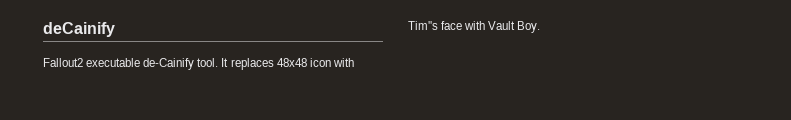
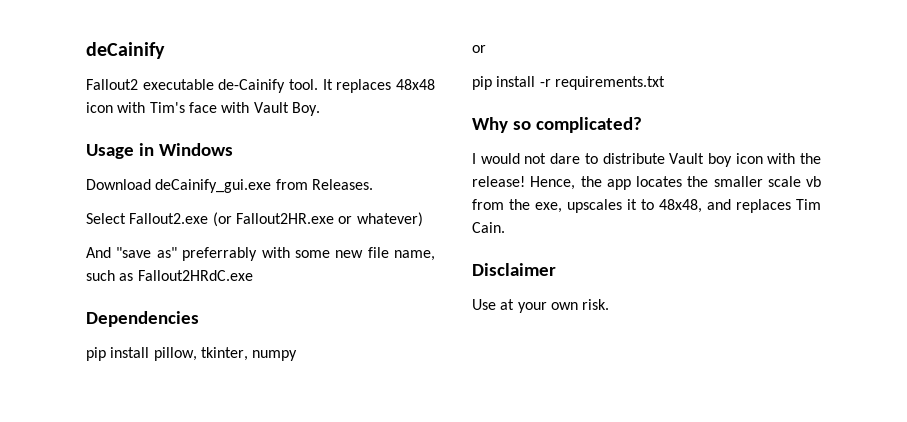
- It replaces 48x48 icon with Tim''s face with Vault Boy.
+ It replaces 48x48 icon with Tim's face with Vault Boy.
+ Usage in Windows
+ Download deCainify_gui.exe from Releases.
+ Select Fallout2.exe (or Fallout2HR.exe or whatever)
+ And "save as" preferrably with some new file name, such as Fallout2HRdC.exe
+ Dependencies
+ pip install pillow, tkinter, numpy
+ or
+ pip install -r requirements.txt
+ Why so complicated?
+ I would not dare to distribute Vault boy icon with the release! Hence, the app locates the smaller scale vb from the exe, upscales it to 48x48, and replaces Tim Cain.
+ Disclaimer
+ Use at your own risk.

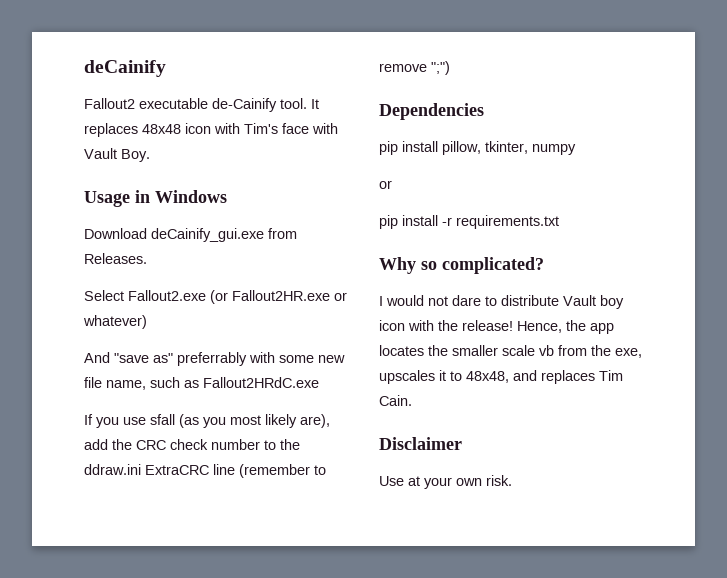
+ If you use sfall (as you most likely are), add the CRC check number to the ddraw.ini ExtraCRC line (remember to remove ";")

